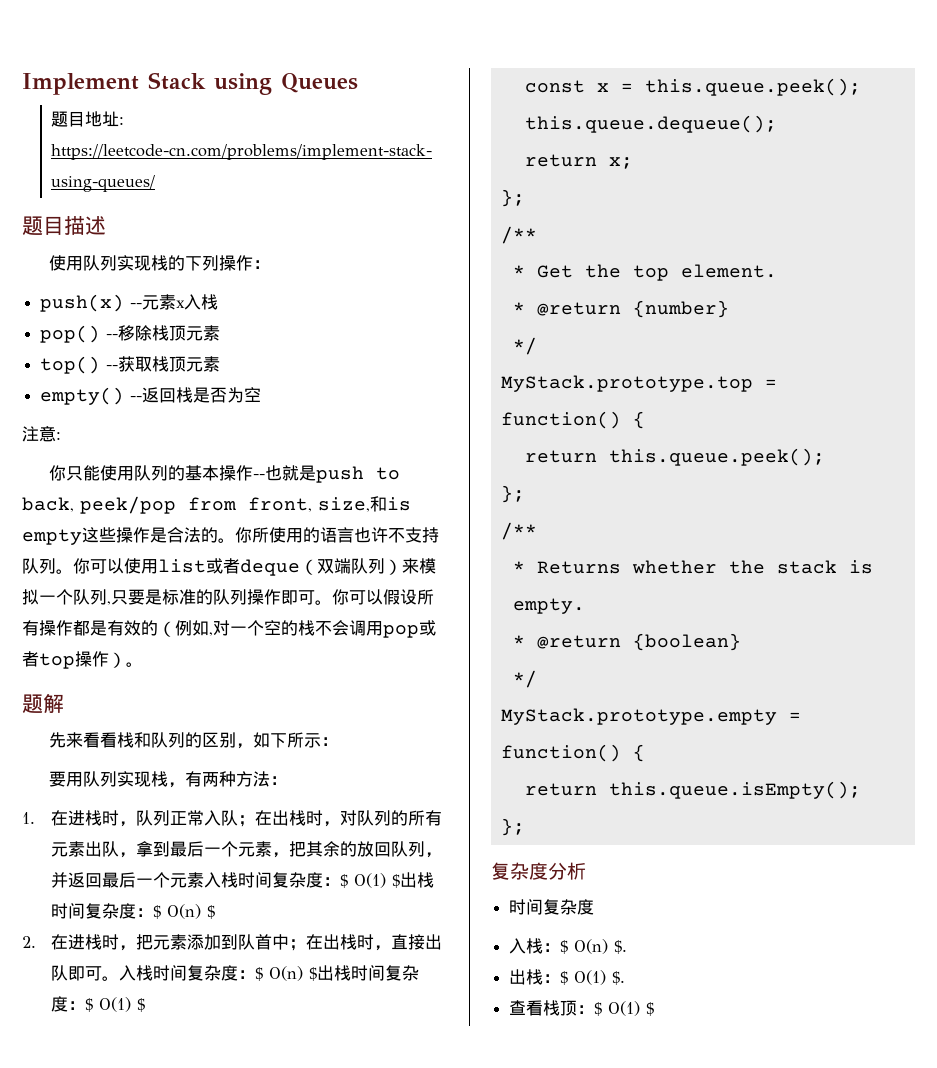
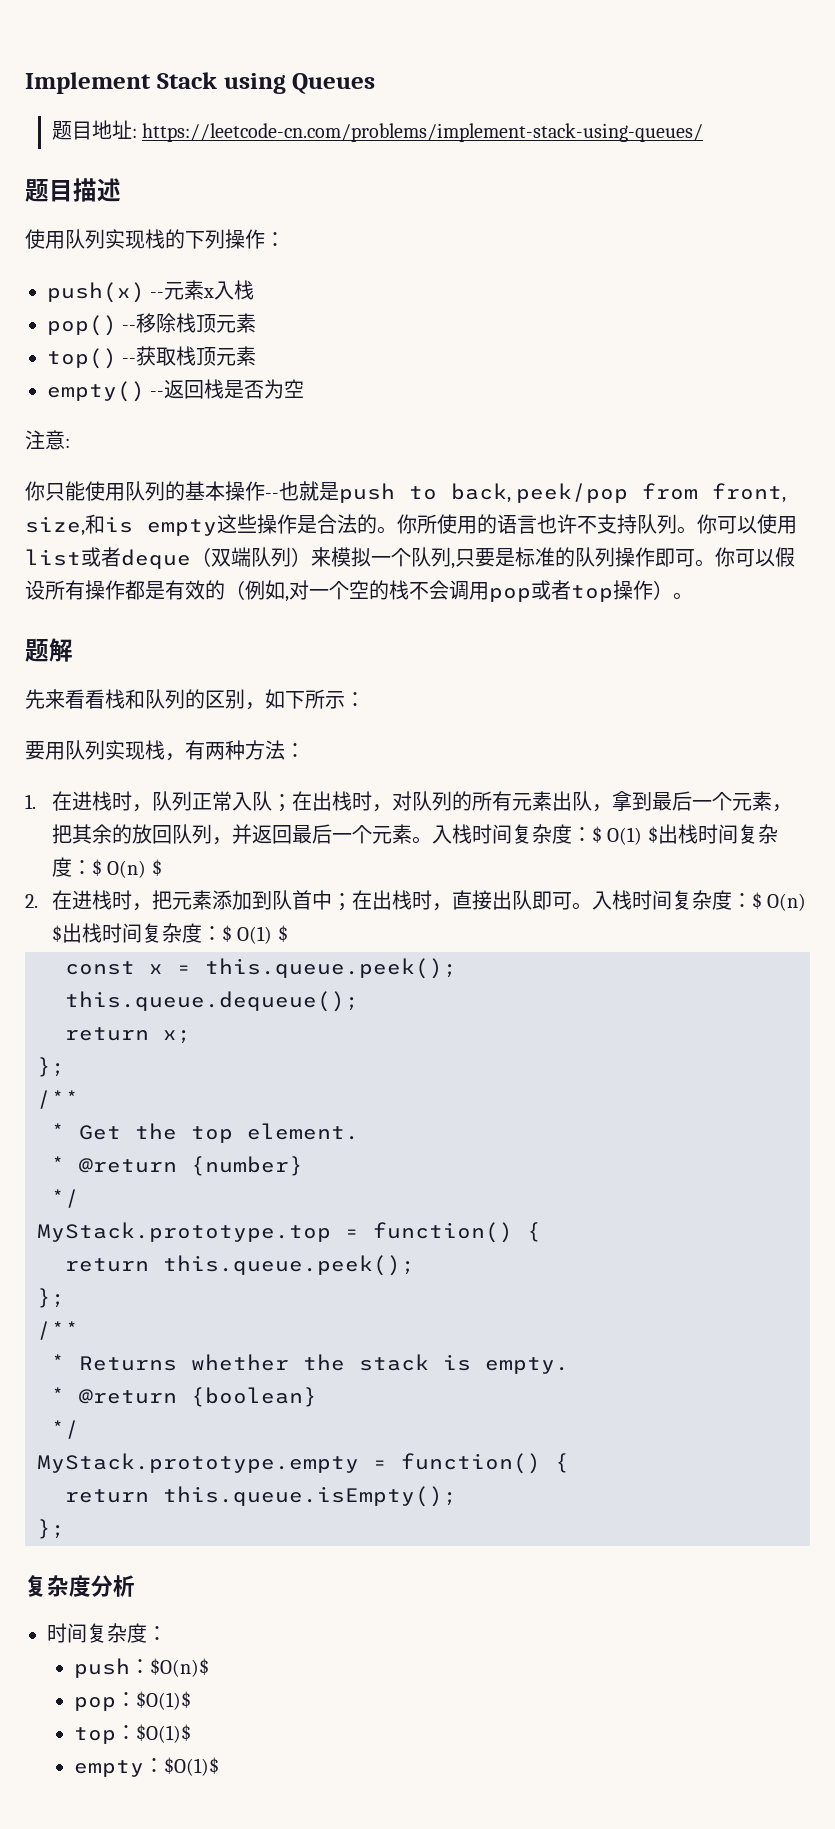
- 1.在进栈时，队列正常入队；在出栈时，对队列的所有元素出队，拿到最后一个元素，把其余的放回队列，并返回最后一个元素入栈时间复杂度：$ O(1) $出栈时间复杂度：$ O(n) $
+ 1.在进栈时，队列正常入队；在出栈时，对队列的所有元素出队，拿到最后一个元素，把其余的放回队列，并返回最后一个元素。入栈时间复杂度：$ O(1) $出栈时间复杂度：$ O(n) $
  复杂度分析
- 时间复杂度
- 入栈：$ O(n) $.
- 出栈：$ O(1) $.
- 查看栈顶：$ O(1) $
+ 时间复杂度：
+ push：$O(n)$
+ pop：$O(1)$
+ top：$O(1)$
+ empty：$O(1)$

